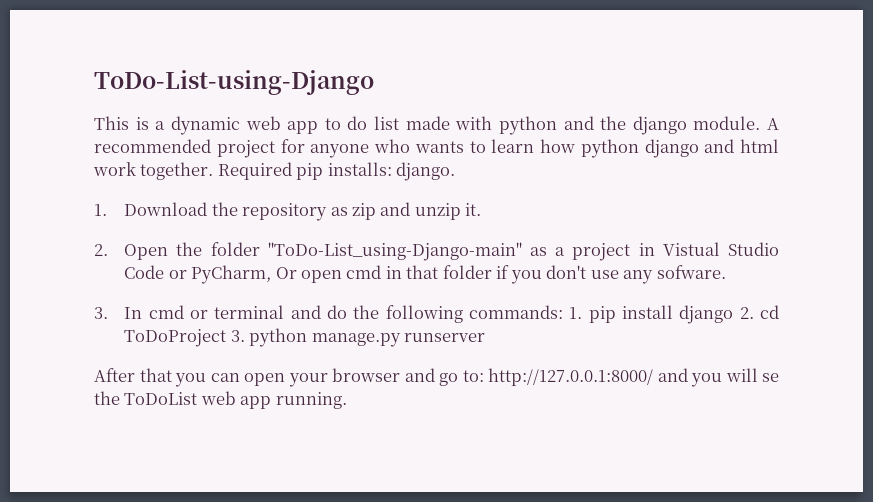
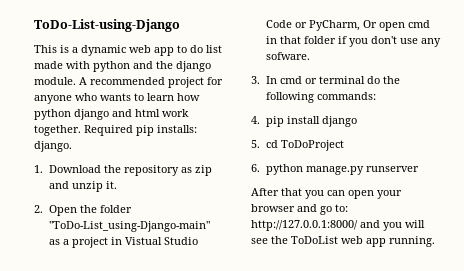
- 3. In cmd or terminal and do the following commands: 1. pip install django 2. cd ToDoProject 3. python manage.py runserver
+ 3. In cmd or terminal do the following commands:
+ 4. pip install django
+ 5. cd ToDoProject
+ 6. python manage.py runserver
- After that you can open your browser and go to: http://127.0.0.1:8000/ and you will se the ToDoList web app running.
+ After that you can open your browser and go to: http://127.0.0.1:8000/ and you will see the ToDoList web app running.

